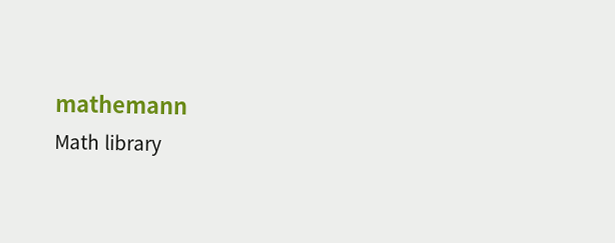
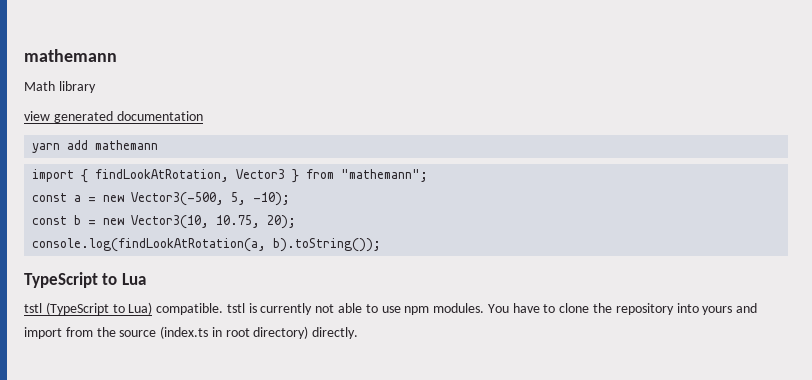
+ view generated documentation
+ yarn add mathemann
+ import { findLookAtRotation, Vector3 } from "mathemann";
+ const a = new Vector3(-500, 5, -10);
+ const b = new Vector3(10, 10.75, 20);
+ console.log(findLookAtRotation(a, b).toString());
+ TypeScript to Lua
+ tstl (TypeScript to Lua) compatible. tstl is currently not able to use npm modules. You have to clone the repository into yours and import from the source (index.ts in root directory) directly.

